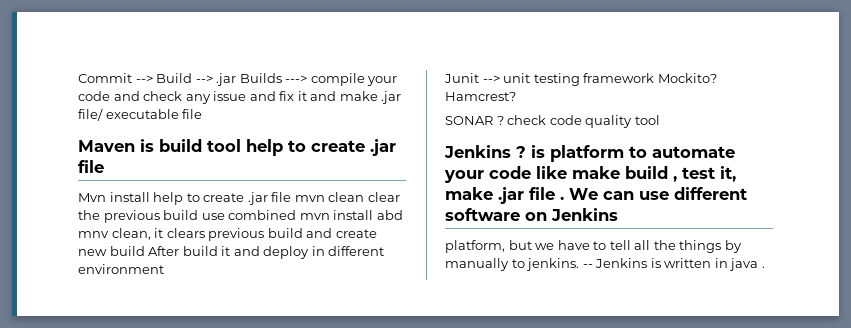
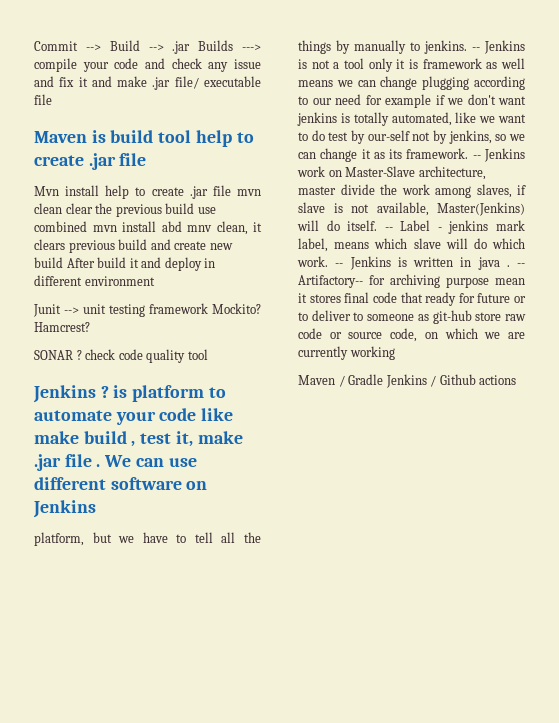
- -- Jenkins is written in java .
+ -- Jenkins is not a tool only it is framework as well means we can change plugging according to our need for example if we don't want jenkins is totally automated, like we want to do test by our-self not by jenkins, so we can change it as its framework. -- Jenkins work on Master-Slave architecture, master divide the work among slaves, if slave is not available, Master(Jenkins) will do itself. -- Label - jenkins mark label, means which slave will do which work. -- Jenkins is written in java . -- Artifactory-- for archiving purpose mean it stores final code that ready for future or to deliver to someone as git-hub store raw code or source code, on which we are currently working
+ Maven / Gradle Jenkins / Github actions

